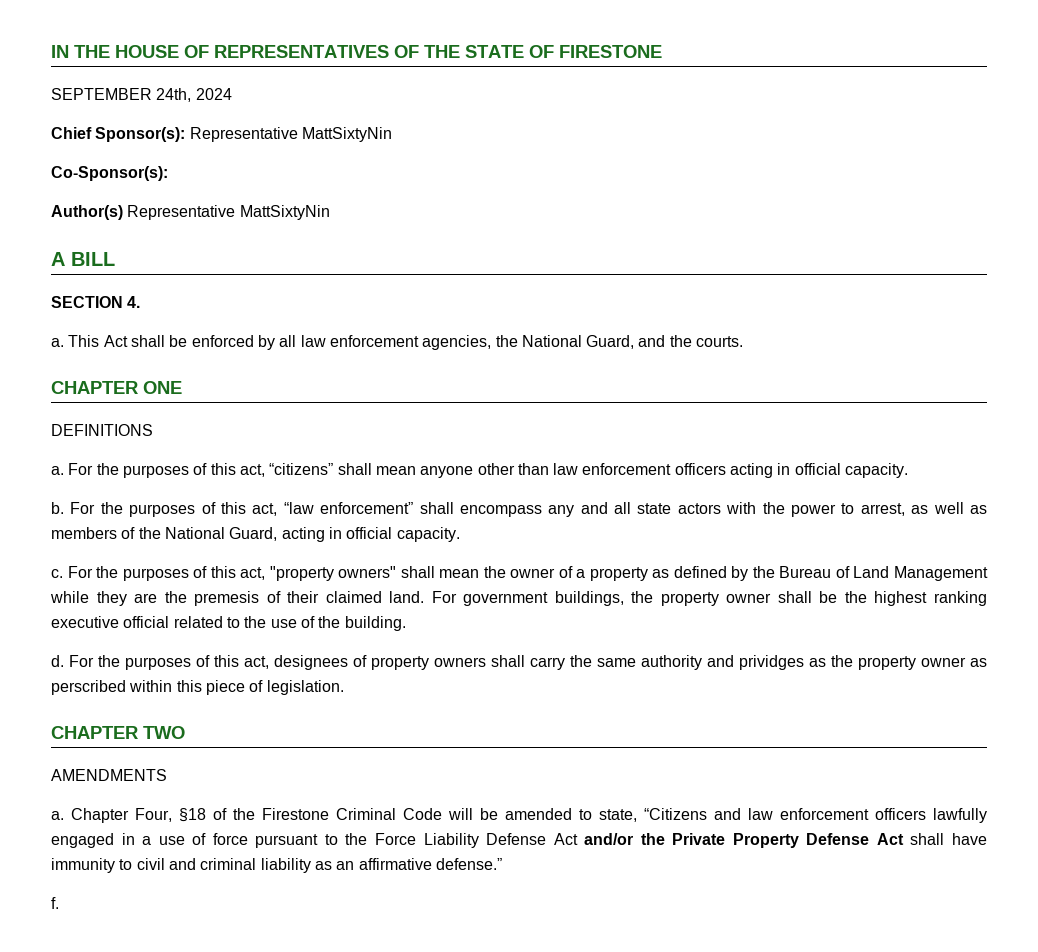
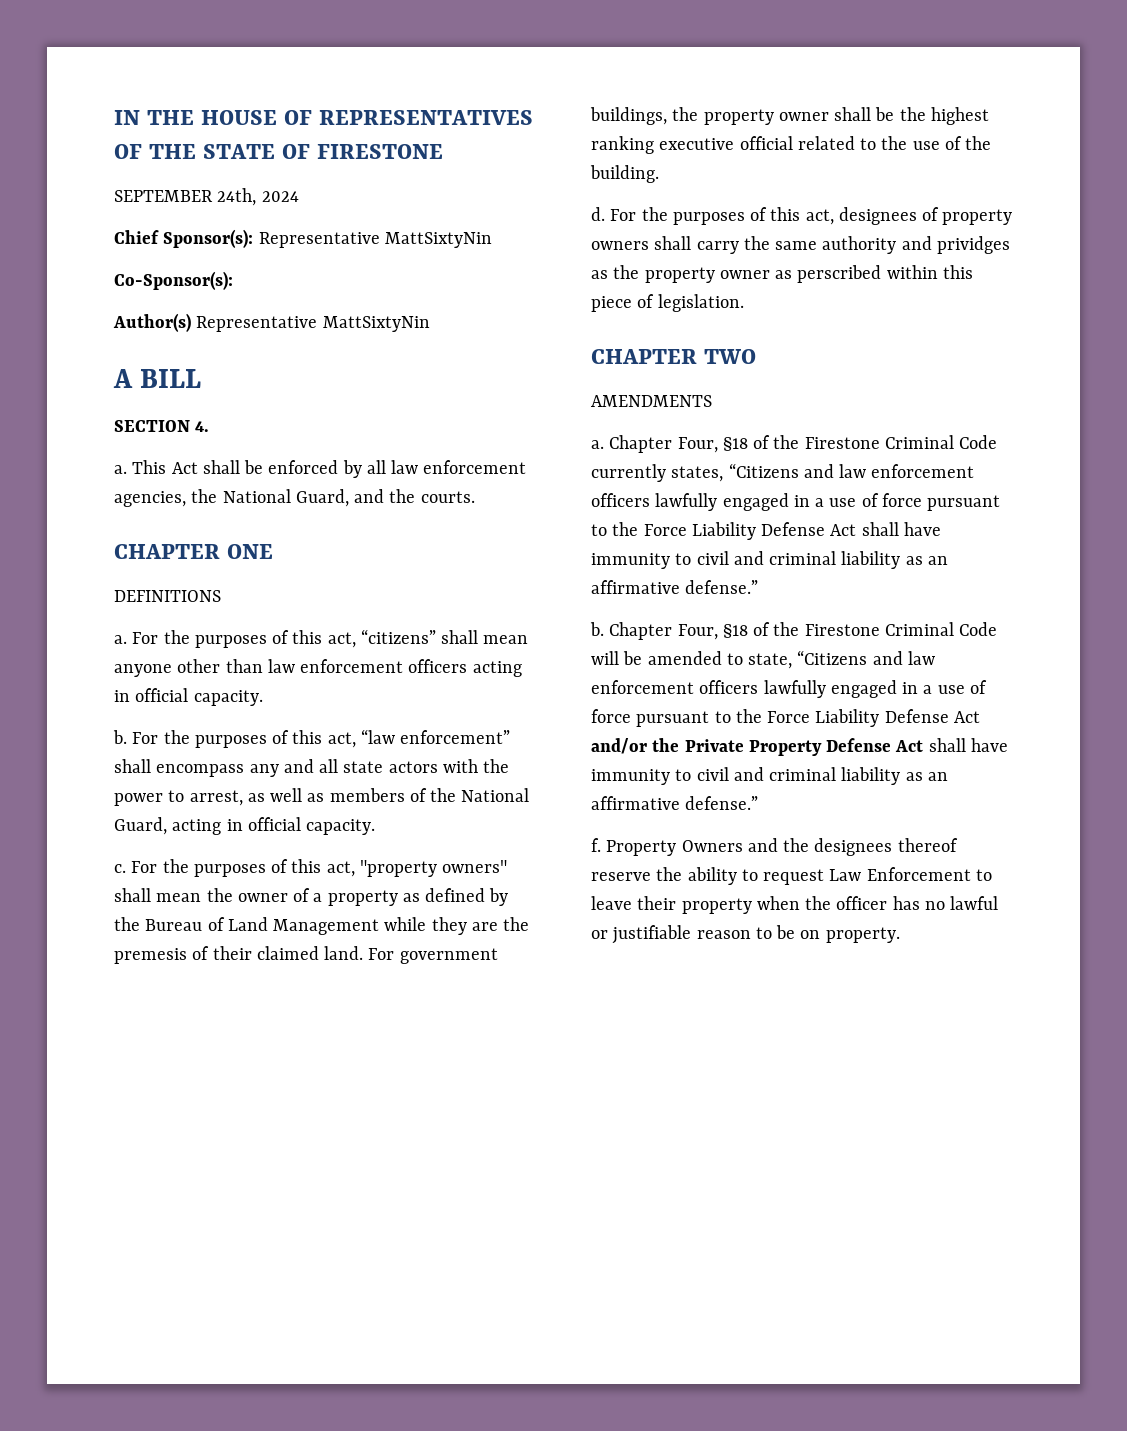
- Chapter Four, §18 of the Firestone Criminal Code will be amended to state, “Citizens and law enforcement officers lawfully engaged in a use of force pursuant to the Force Liability Defense Act and/or the Private Property Defense Act shall have immunity to civil and criminal liability as an affirmative defense.”
+ Chapter Four, §18 of the Firestone Criminal Code currently states, “Citizens and law enforcement officers lawfully engaged in a use of force pursuant to the Force Liability Defense Act shall have immunity to civil and criminal liability as an affirmative defense.”
+ b. Chapter Four, §18 of the Firestone Criminal Code will be amended to state, “Citizens and law enforcement officers lawfully engaged in a use of force pursuant to the Force Liability Defense Act and/or the Private Property Defense Act shall have immunity to civil and criminal liability as an affirmative defense.”
+ Property Owners and the designees thereof reserve the ability to request Law Enforcement to leave their property when the officer has no lawful or justifiable reason to be on property.

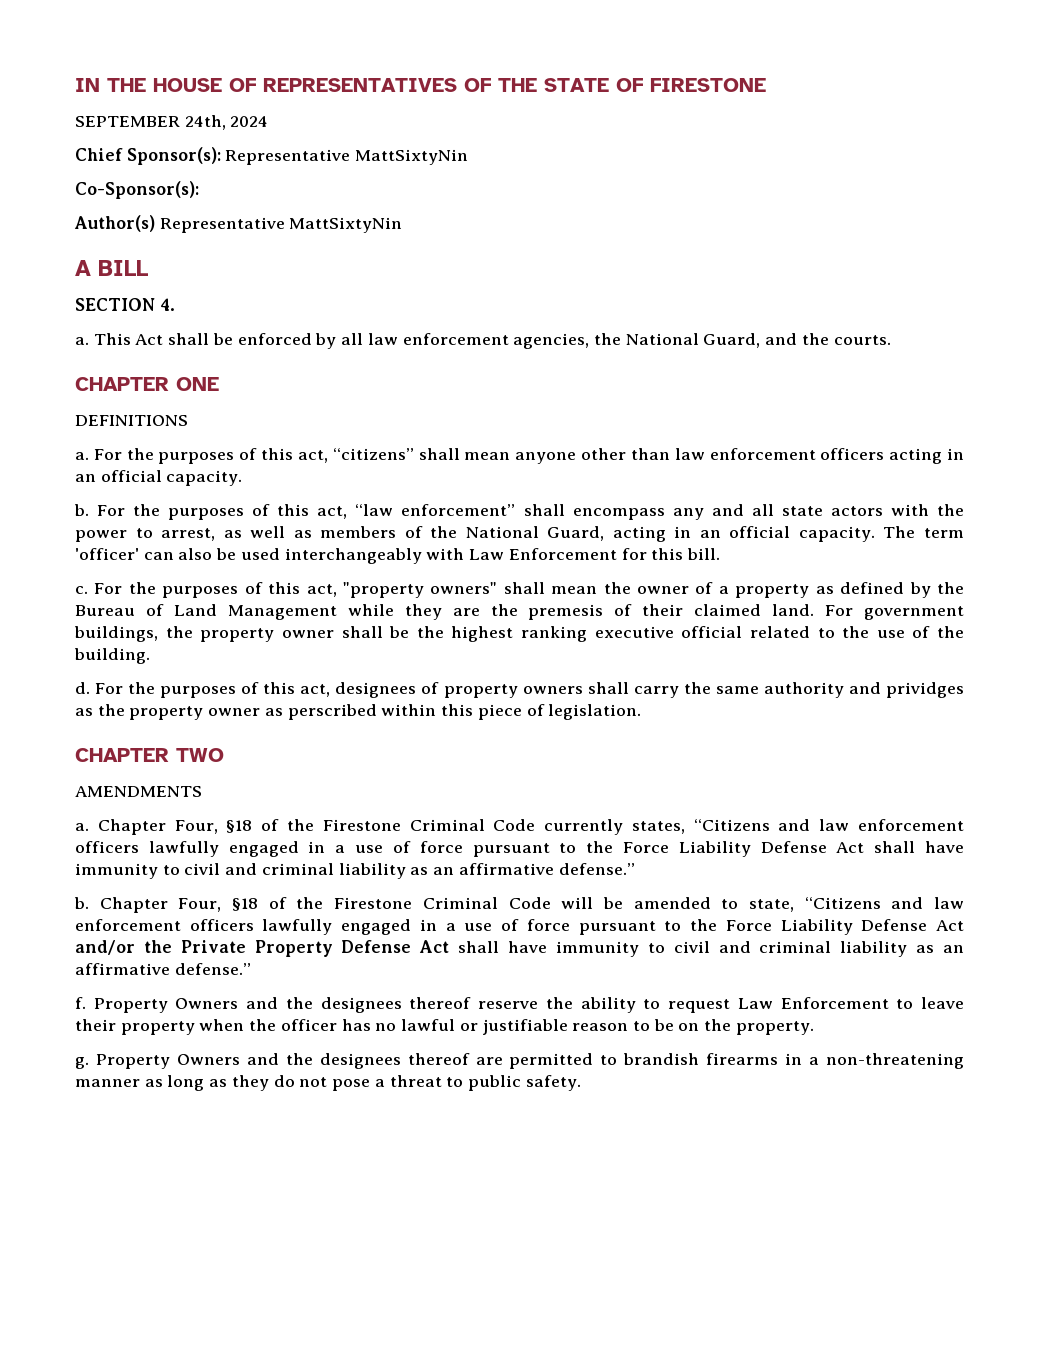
- For the purposes of this act, “citizens” shall mean anyone other than law enforcement officers acting in official capacity.
+ For the purposes of this act, “citizens” shall mean anyone other than law enforcement officers acting in an official capacity.
- For the purposes of this act, “law enforcement” shall encompass any and all state actors with the power to arrest, as well as members of the National Guard, acting in official capacity.
+ For the purposes of this act, “law enforcement” shall encompass any and all state actors with the power to arrest, as well as members of the National Guard, acting in an official capacity. The term 'officer' can also be used interchangeably with Law Enforcement for this bill.
- Property Owners and the designees thereof reserve the ability to request Law Enforcement to leave their property when the officer has no lawful or justifiable reason to be on property.
+ Property Owners and the designees thereof reserve the ability to request Law Enforcement to leave their property when the officer has no lawful or justifiable reason to be on the property.
+ g. Property Owners and the designees thereof are permitted to brandish firearms in a non-threatening manner as long as they do not pose a threat to public safety.

